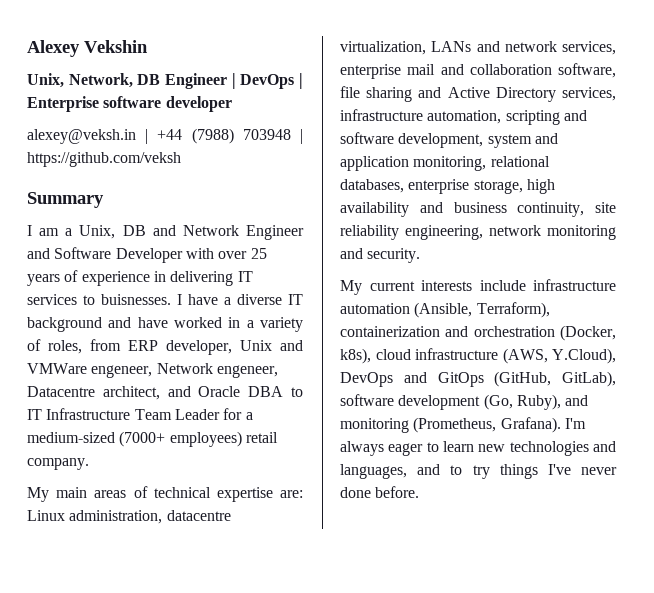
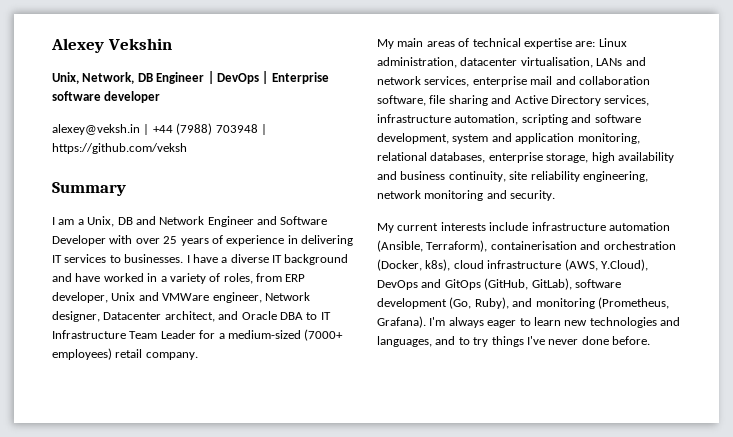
- I am a Unix, DB and Network Engineer and Software Developer with over 25 years of experience in delivering IT services to buisnesses.
+ I am a Unix, DB and Network Engineer and Software Developer with over 25 years of experience in delivering IT services to businesses.
- I have a diverse IT background and have worked in a variety of roles, from ERP developer, Unix and VMWare engeneer, Network engeneer, Datacentre architect, and Oracle DBA to IT Infrastructure Team Leader for a medium-sized (7000+ employees) retail company.
+ I have a diverse IT background and have worked in a variety of roles, from ERP developer, Unix and VMWare engineer, Network designer, Datacenter architect, and Oracle DBA to IT Infrastructure Team Leader for a medium-sized (7000+ employees) retail company.
- My main areas of technical expertise are: Linux administration, datacentre virtualization, LANs and network services, enterprise mail and collaboration software, file sharing and Active Directory services, infrastructure automation, scripting and software development, system and application monitoring, relational databases, enterprise storage, high availability and business continuity, site reliability engineering, network monitoring and security.
+ My main areas of technical expertise are: Linux administration, datacenter virtualisation, LANs and network services, enterprise mail and collaboration software, file sharing and Active Directory services, infrastructure automation, scripting and software development, system and application monitoring, relational databases, enterprise storage, high availability and business continuity, site reliability engineering, network monitoring and security.
- My current interests include infrastructure automation (Ansible, Terraform), containerization and orchestration (Docker, k8s), cloud infrastructure (AWS, Y.Cloud), DevOps and GitOps (GitHub, GitLab), software development (Go, Ruby), and monitoring (Prometheus, Grafana).
+ My current interests include infrastructure automation (Ansible, Terraform), containerisation and orchestration (Docker, k8s), cloud infrastructure (AWS, Y.Cloud), DevOps and GitOps (GitHub, GitLab), software development (Go, Ruby), and monitoring (Prometheus, Grafana).

